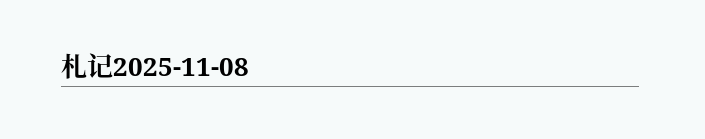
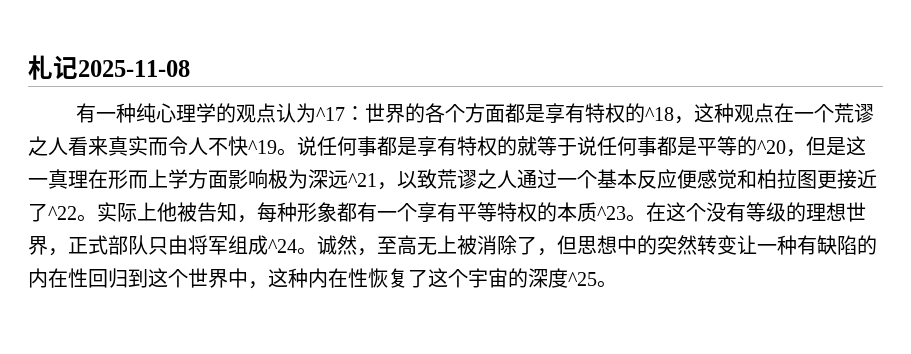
+ 有一种纯心理学的观点认为^17：世界的各个方面都是享有特权的^18，这种观点在一个荒谬之人看来真实而令人不快^19。说任何事都是享有特权的就等于说任何事都是平等的^20，但是这一真理在形而上学方面影响极为深远^21，以致荒谬之人通过一个基本反应便感觉和柏拉图更接近了^22。实际上他被告知，每种形象都有一个享有平等特权的本质^23。在这个没有等级的理想世界，正式部队只由将军组成^24。诚然，至高无上被消除了，但思想中的突然转变让一种有缺陷的内在性回归到这个世界中，这种内在性恢复了这个宇宙的深度^25。

